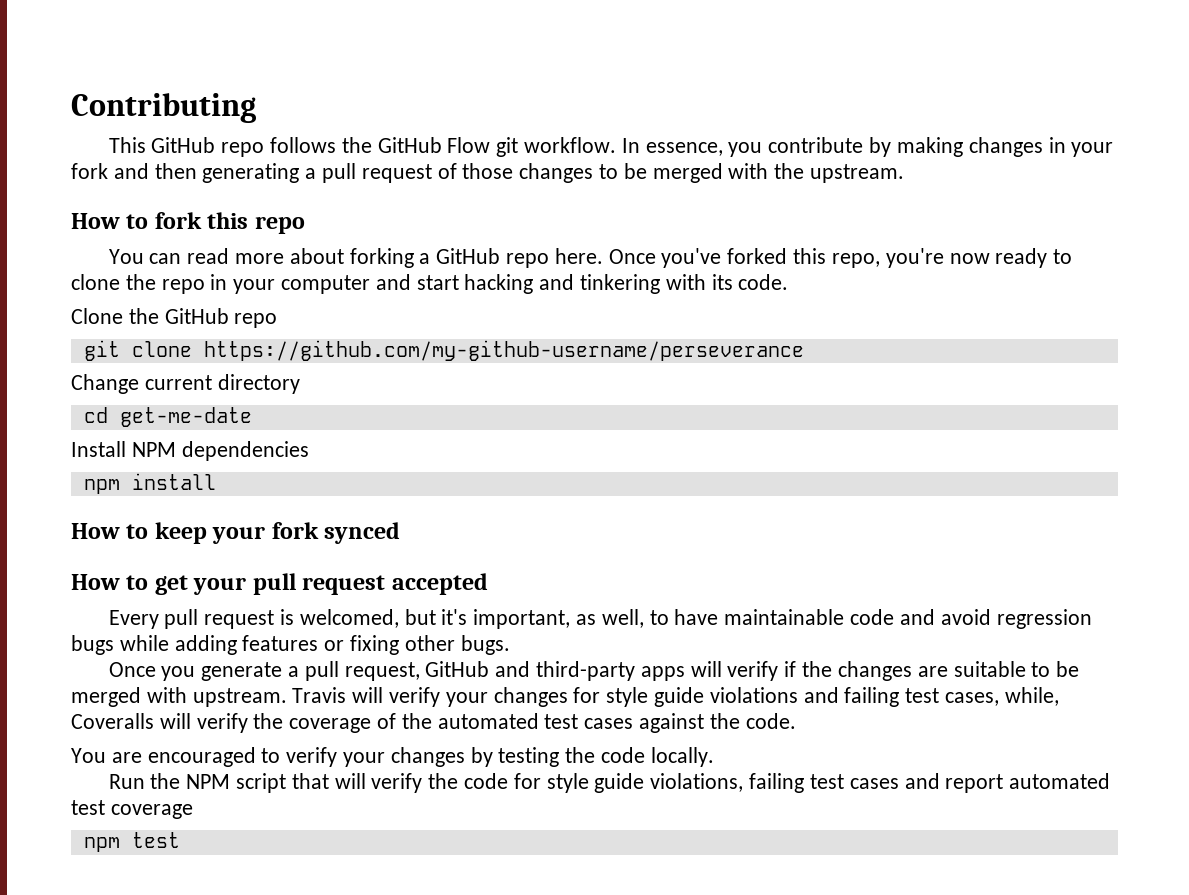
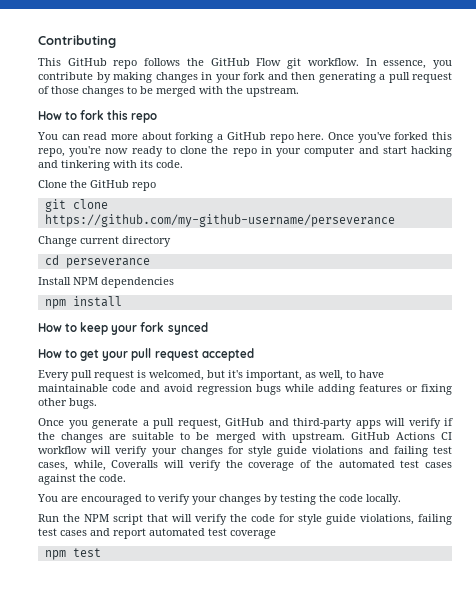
- cd get-me-date
+ cd perseverance
- Travis will verify your changes for style guide violations and failing test cases, while, Coveralls will verify the coverage of the automated test cases against the code.
+ GitHub Actions CI workflow will verify your changes for style guide violations and failing test cases, while, Coveralls will verify the coverage of the automated test cases against the code.

